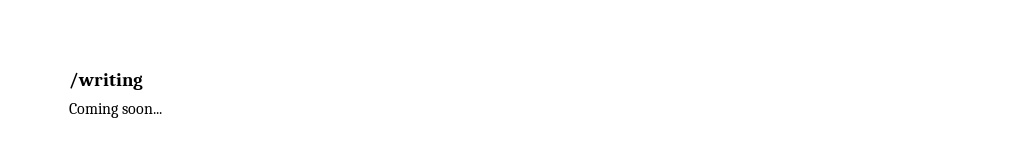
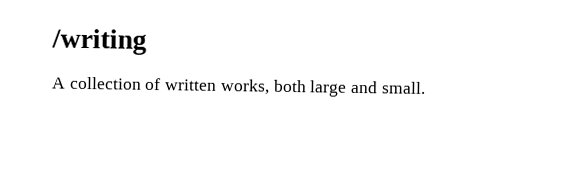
- Coming soon...
+ A collection of written works, both large and small.

